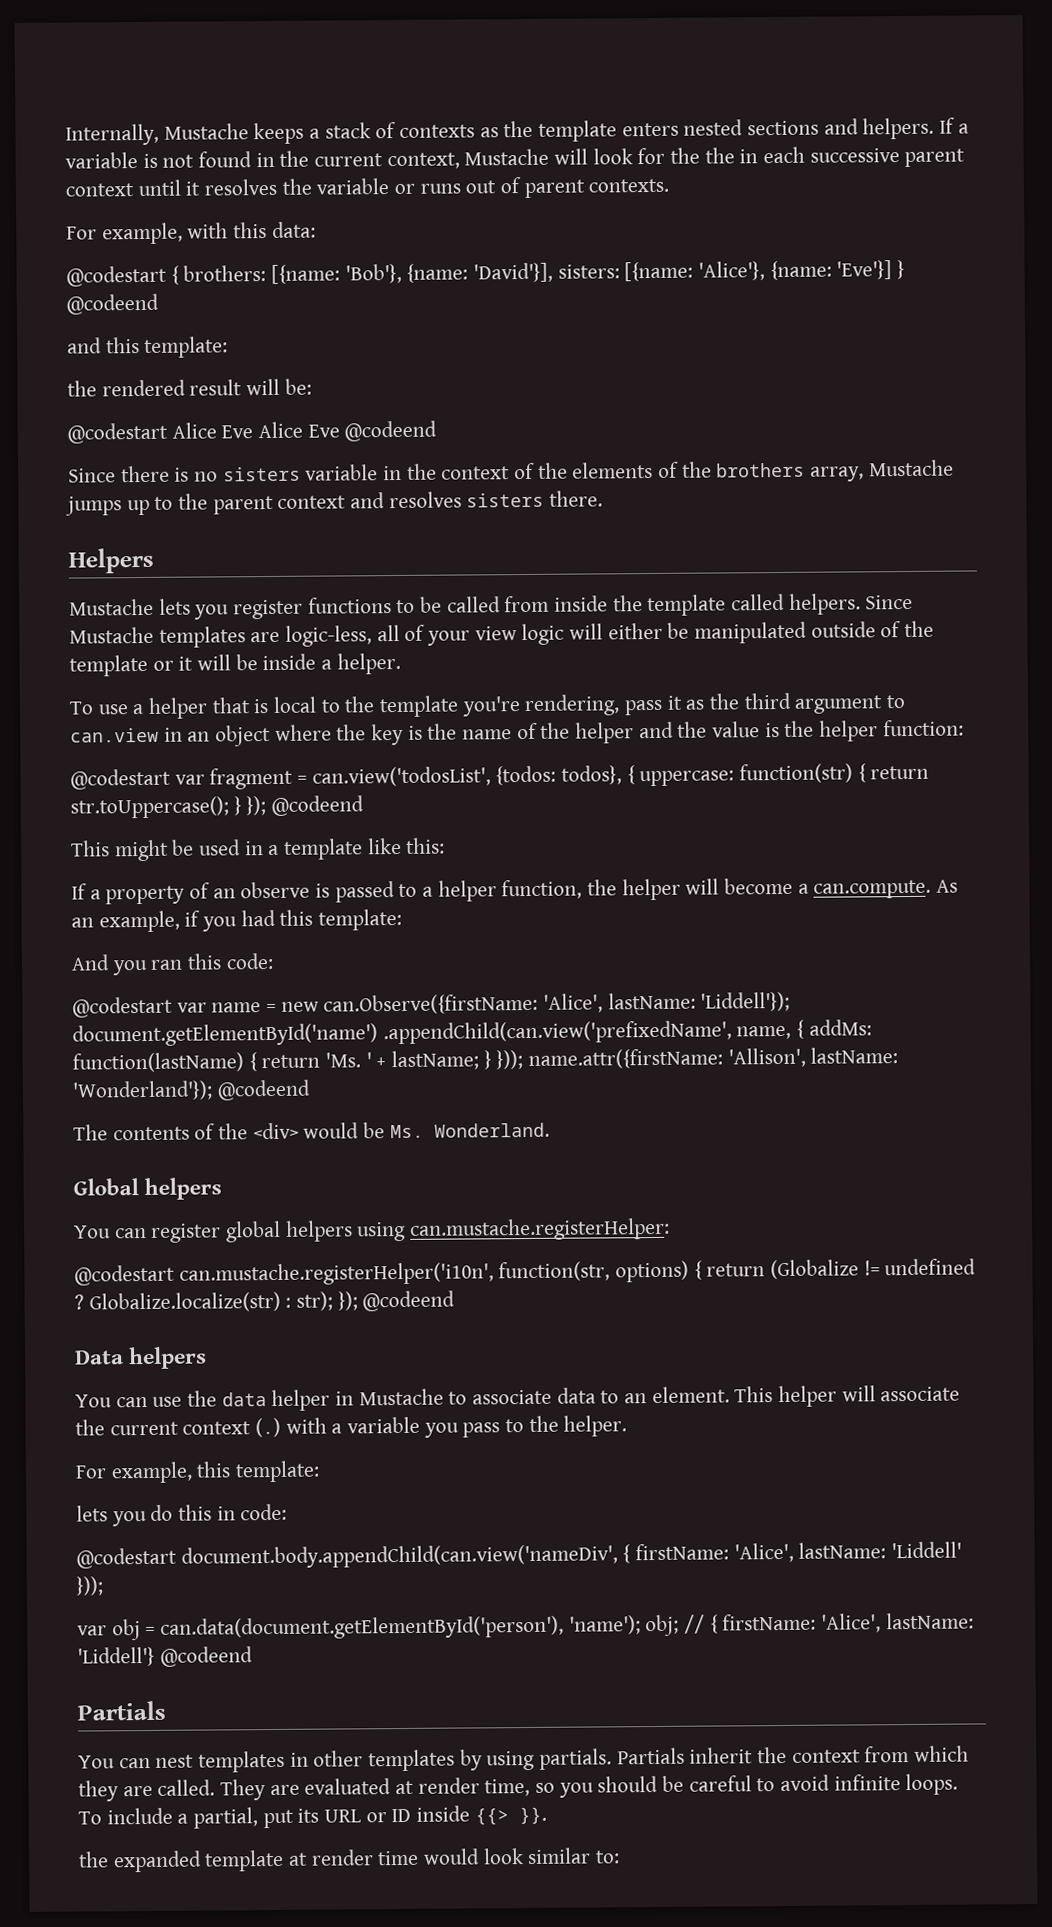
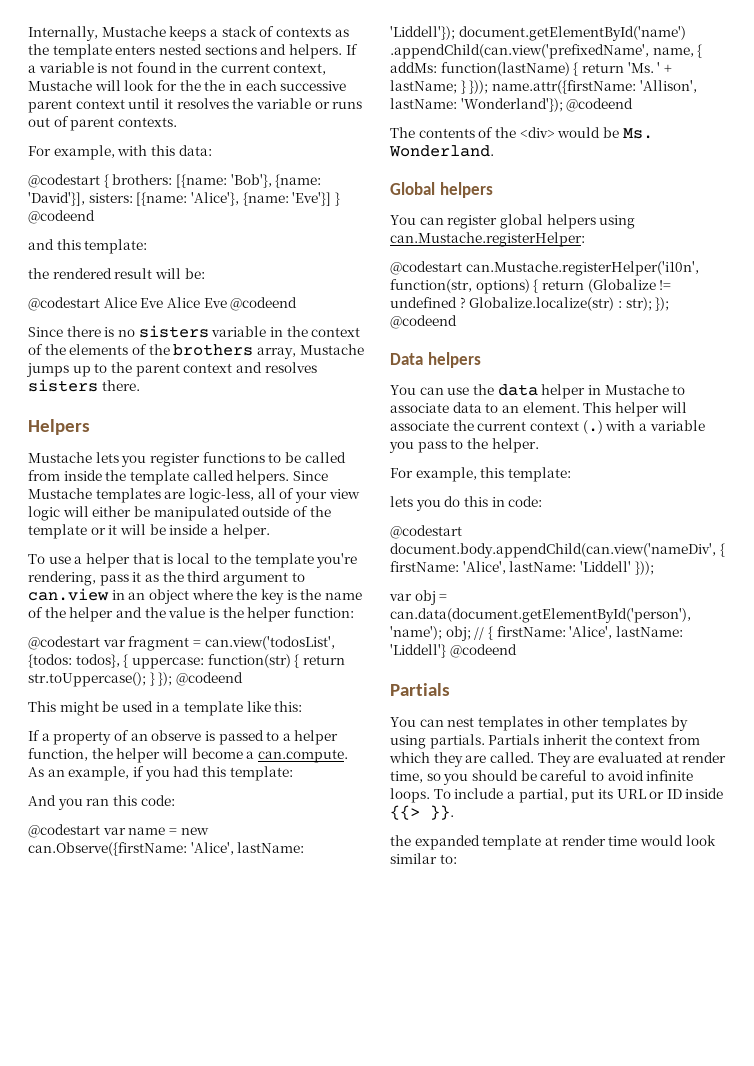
- You can register global helpers using can.mustache.registerHelper:
- @codestart can.mustache.registerHelper('i10n', function(str, options) { return (Globalize != undefined ?
+ You can register global helpers using can.Mustache.registerHelper:
+ @codestart can.Mustache.registerHelper('i10n', function(str, options) { return (Globalize != undefined ?

